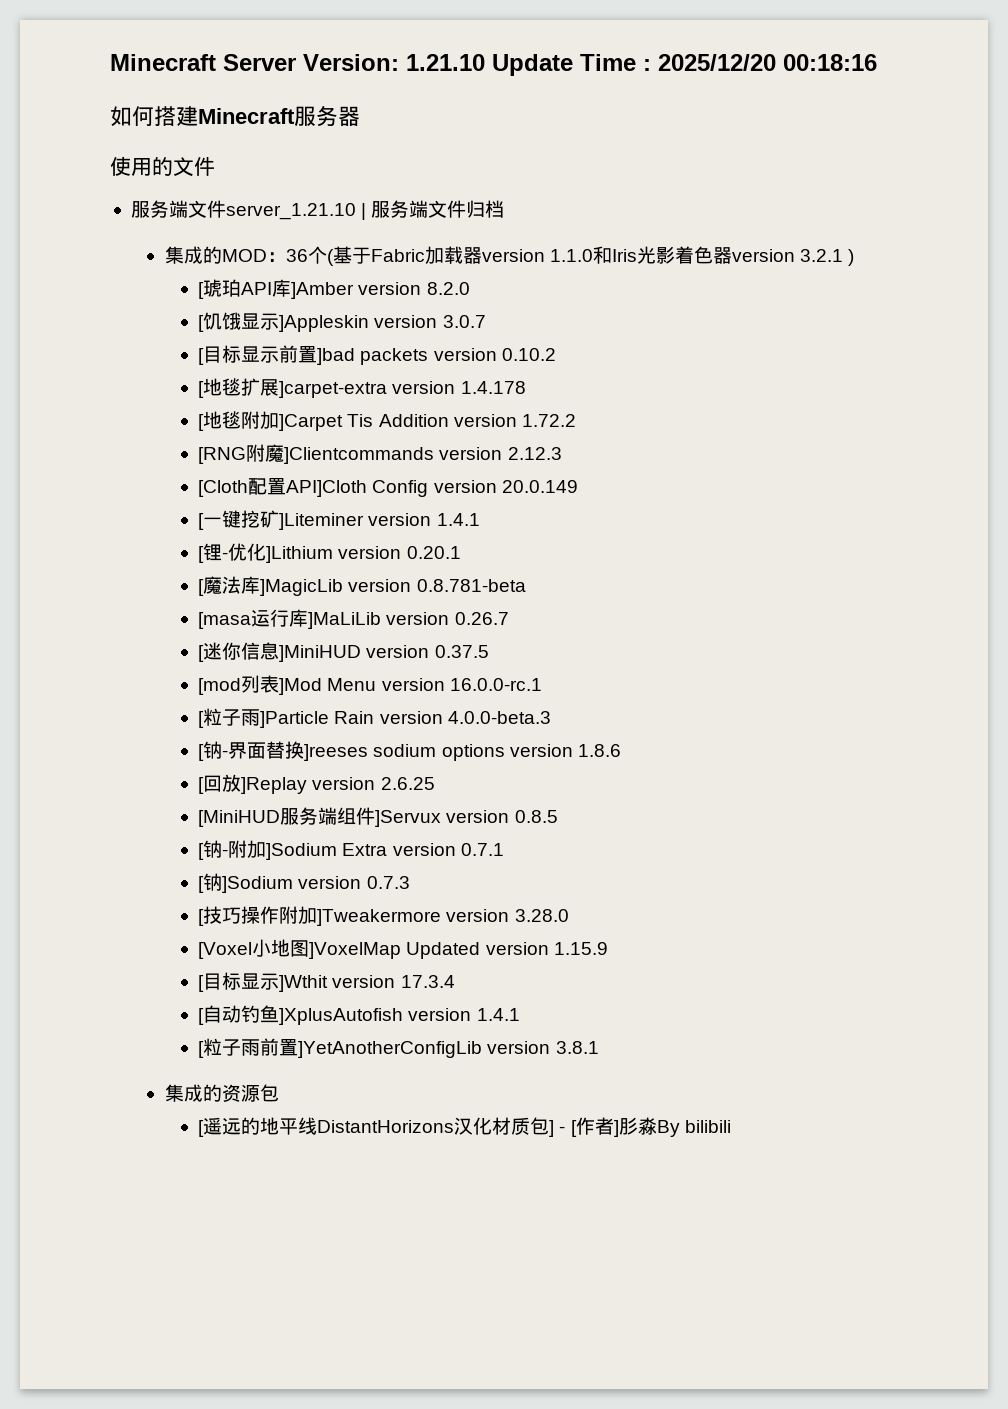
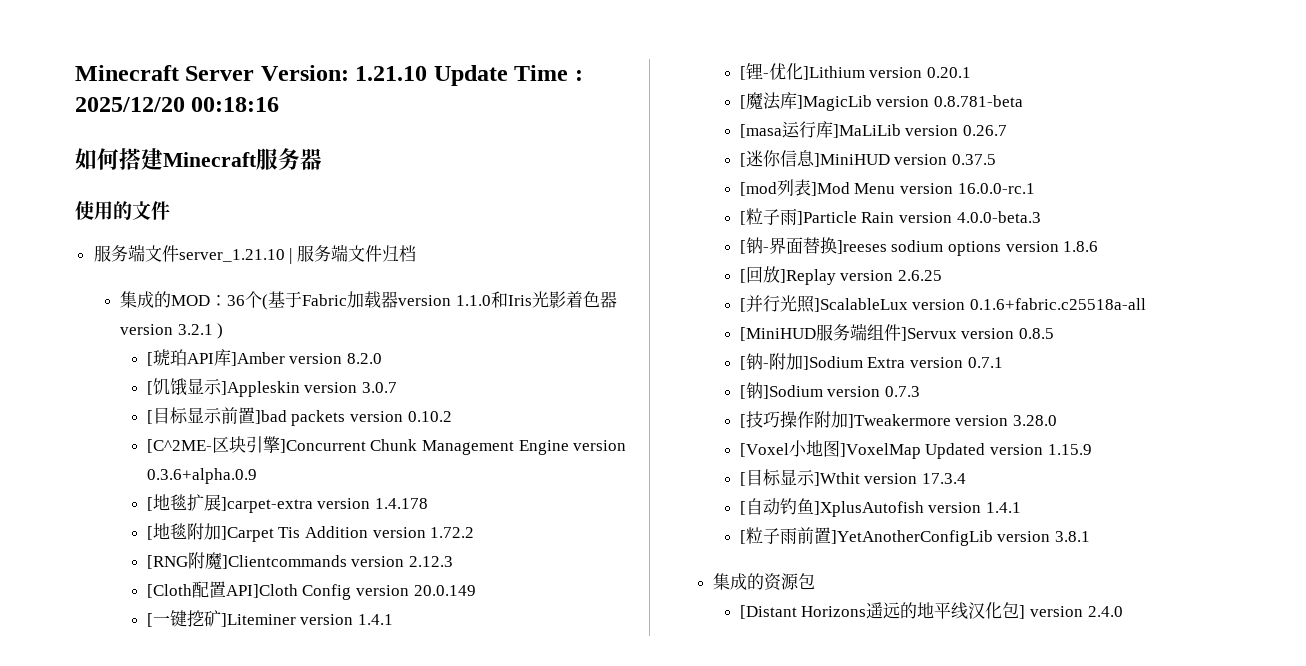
+ [C^2ME-区块引擎]Concurrent Chunk Management Engine version 0.3.6+alpha.0.9
+ [并行光照]ScalableLux version 0.1.6+fabric.c25518a-all
- [遥远的地平线DistantHorizons汉化材质包] - [作者]肜淼By bilibili
+ [Distant Horizons遥远的地平线汉化包] version 2.4.0

